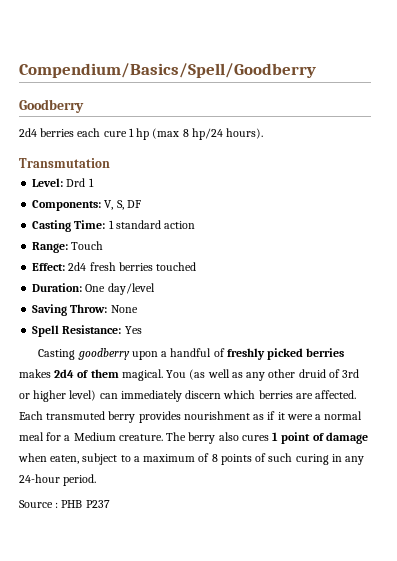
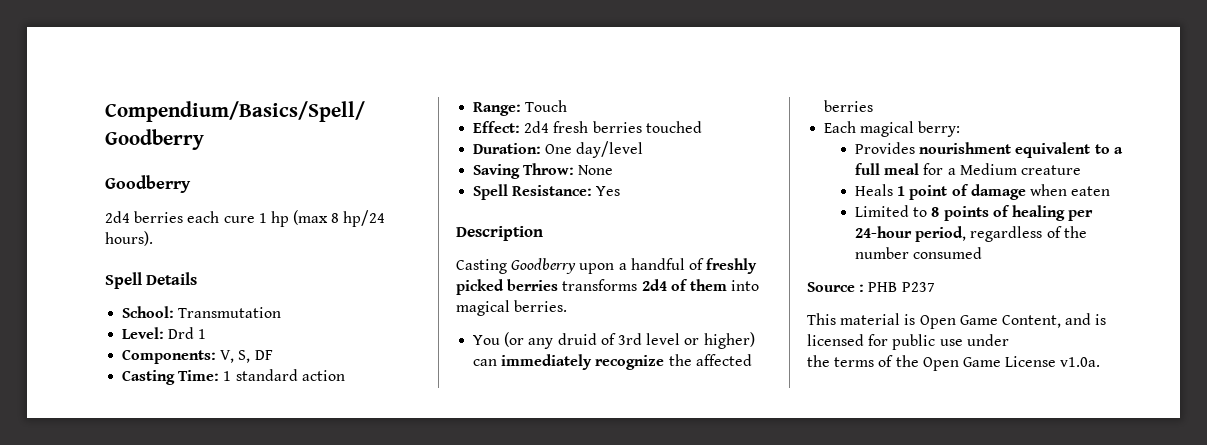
- Transmutation
+ Spell Details
+ School: Transmutation
- Casting goodberry upon a handful of freshly picked berries makes 2d4 of them magical. You (as well as any other druid of 3rd or higher level) can immediately discern which berries are affected. Each transmuted berry provides nourishment as if it were a normal meal for a Medium creature. The berry also cures 1 point of damage when eaten, subject to a maximum of 8 points of such curing in any 24-hour period.
+ Description
+ Casting Goodberry upon a handful of freshly picked berries transforms 2d4 of them into magical berries.
+ You (or any druid of 3rd level or higher) can immediately recognize the affected berries
+ Each magical berry:
+ Provides nourishment equivalent to a full meal for a Medium creature
+ Heals 1 point of damage when eaten
+ Limited to 8 points of healing per 24-hour period, regardless of the number consumed
  Source : PHB P237
+ This material is Open Game Content, and is licensed for public use under
+ the terms of the Open Game License v1.0a.

